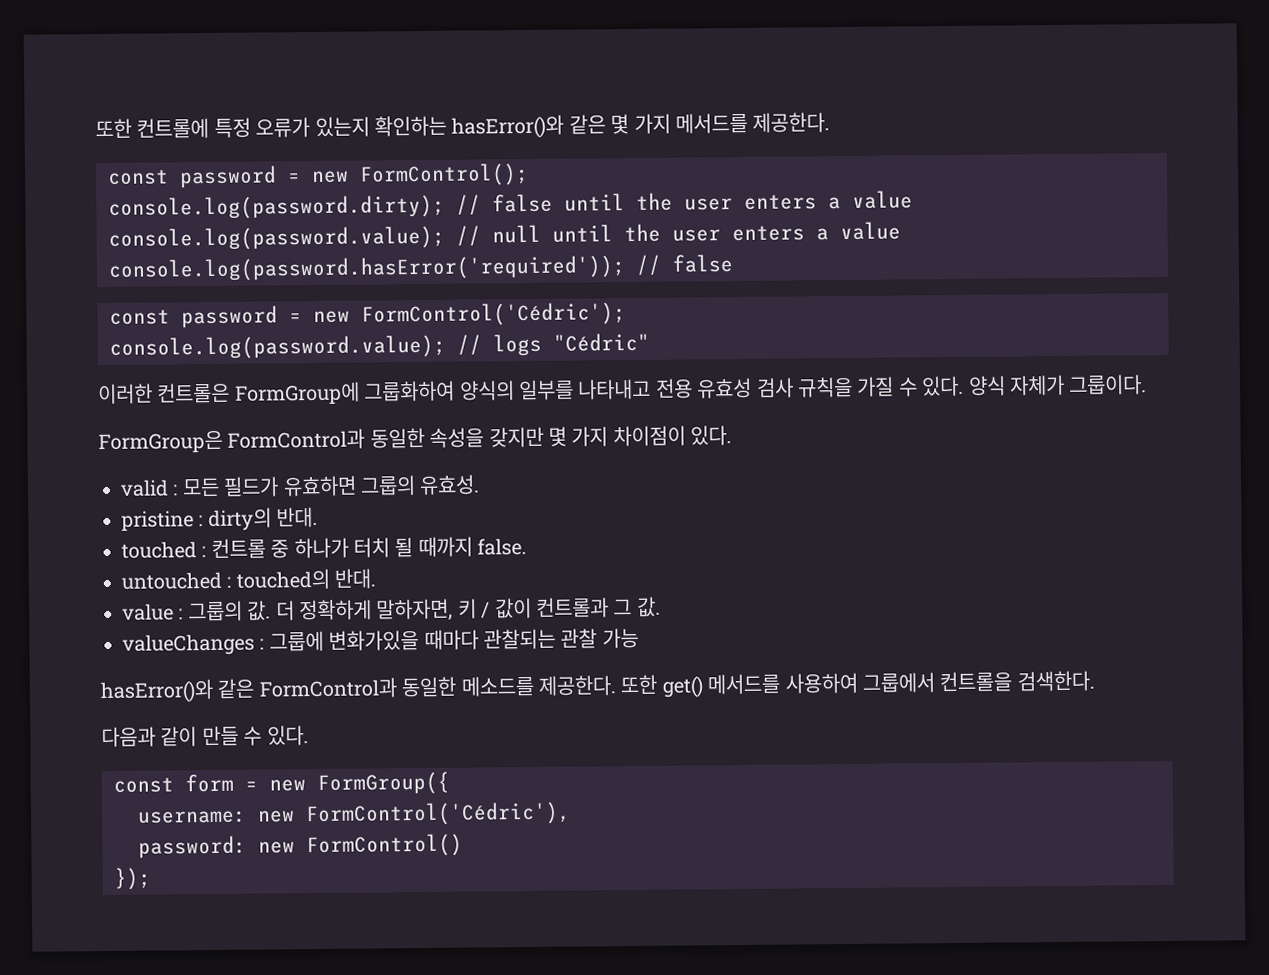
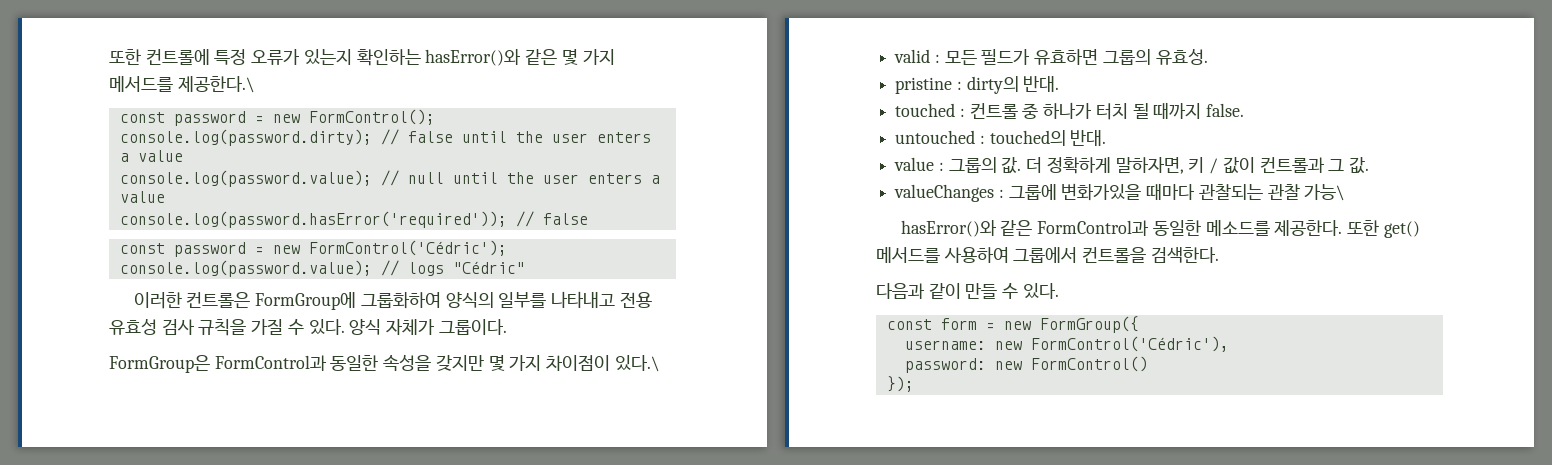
- 또한 컨트롤에 특정 오류가 있는지 확인하는 hasError()와 같은 몇 가지 메서드를 제공한다.
+ 또한 컨트롤에 특정 오류가 있는지 확인하는 hasError()와 같은 몇 가지 메서드를 제공한다.\
- FormGroup은 FormControl과 동일한 속성을 갖지만 몇 가지 차이점이 있다.
+ FormGroup은 FormControl과 동일한 속성을 갖지만 몇 가지 차이점이 있다.\
- valueChanges : 그룹에 변화가있을 때마다 관찰되는 관찰 가능
+ valueChanges : 그룹에 변화가있을 때마다 관찰되는 관찰 가능\

